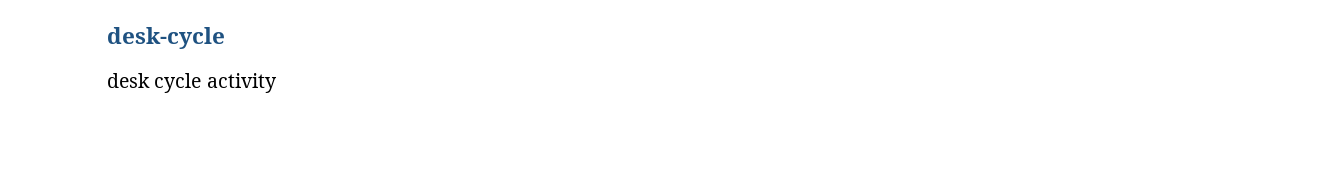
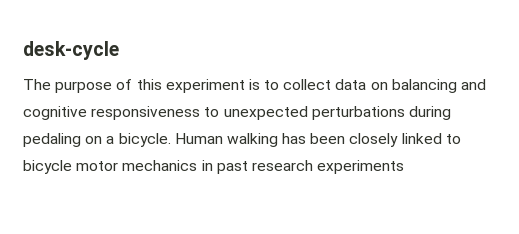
- desk cycle activity
+ The purpose of this experiment is to collect data on balancing and cognitive responsiveness to unexpected perturbations during pedaling on a bicycle. Human walking has been closely linked to bicycle motor mechanics in past research experiments

